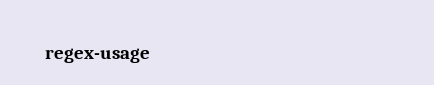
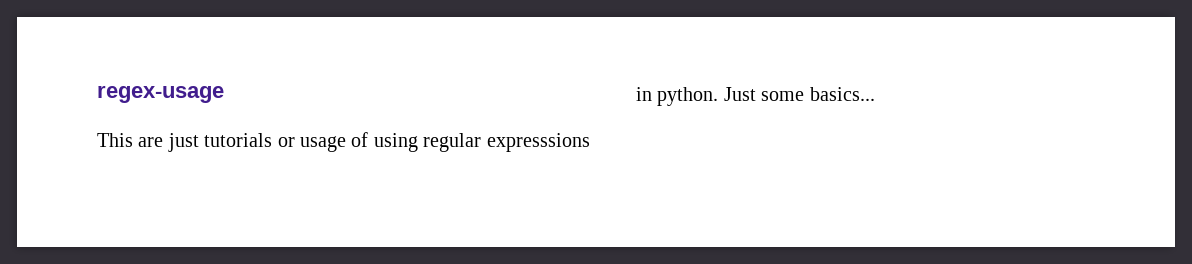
+ This are just tutorials or usage of using regular expresssions in python. Just some basics...

